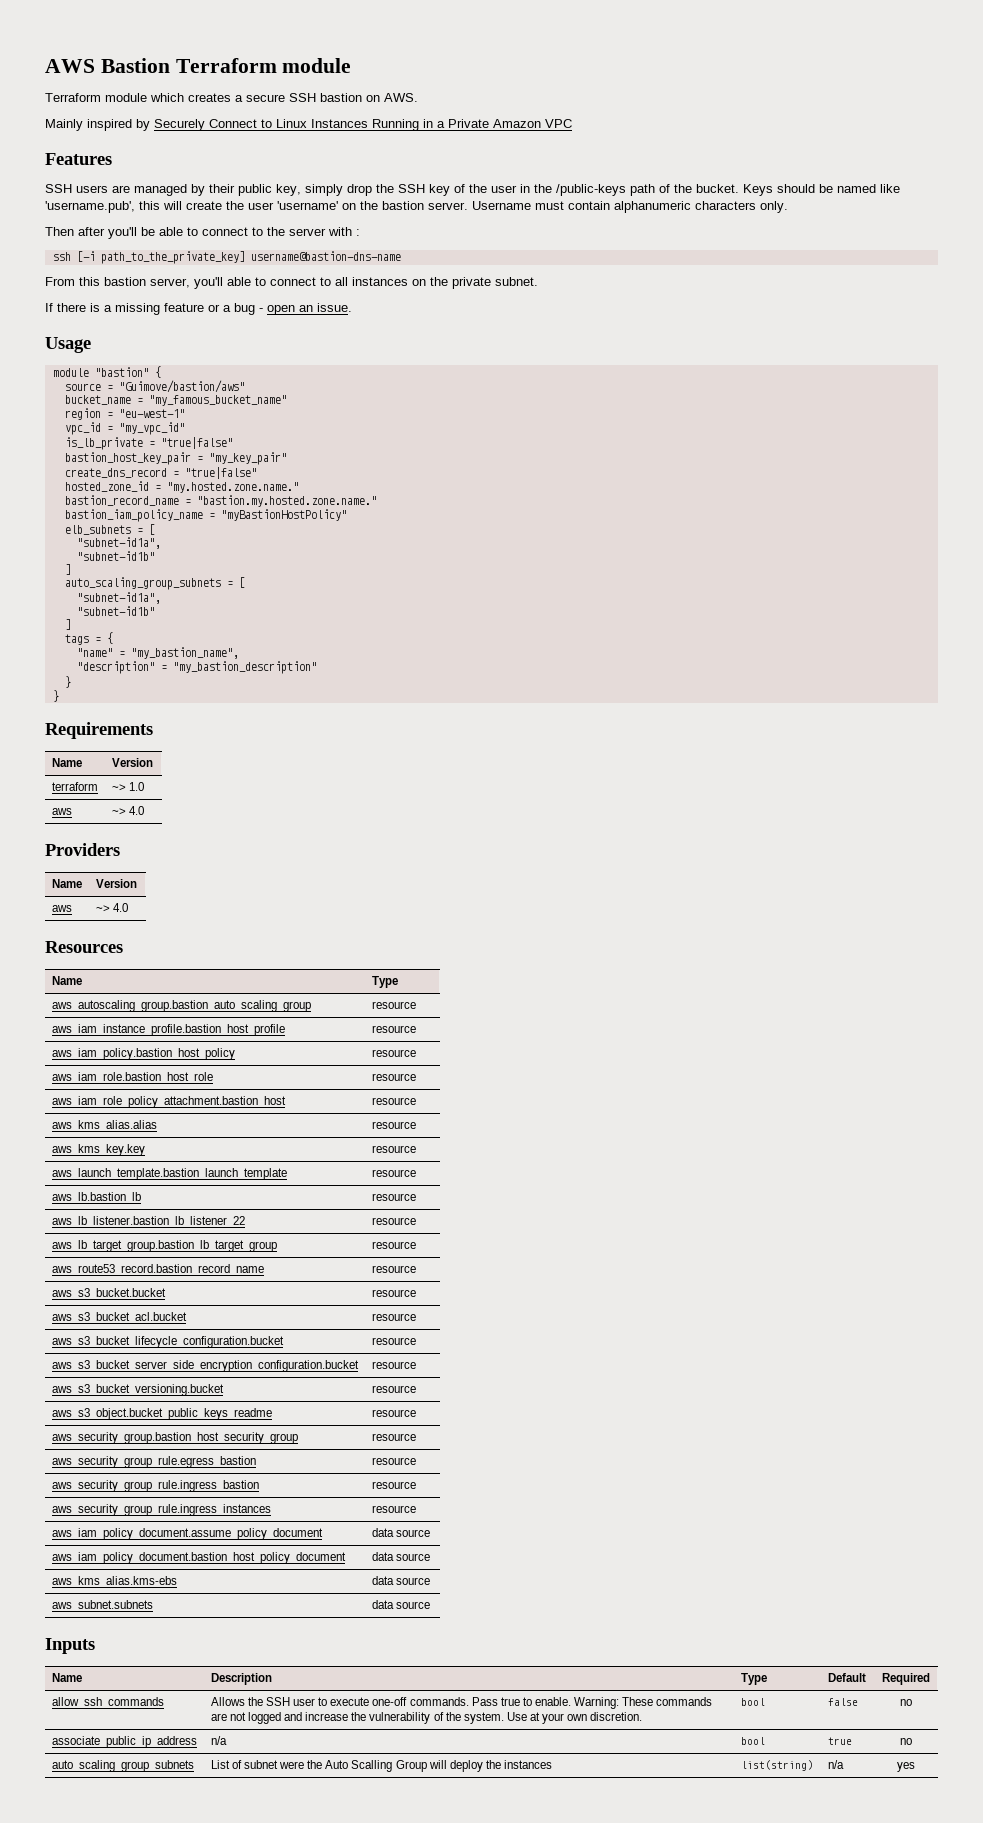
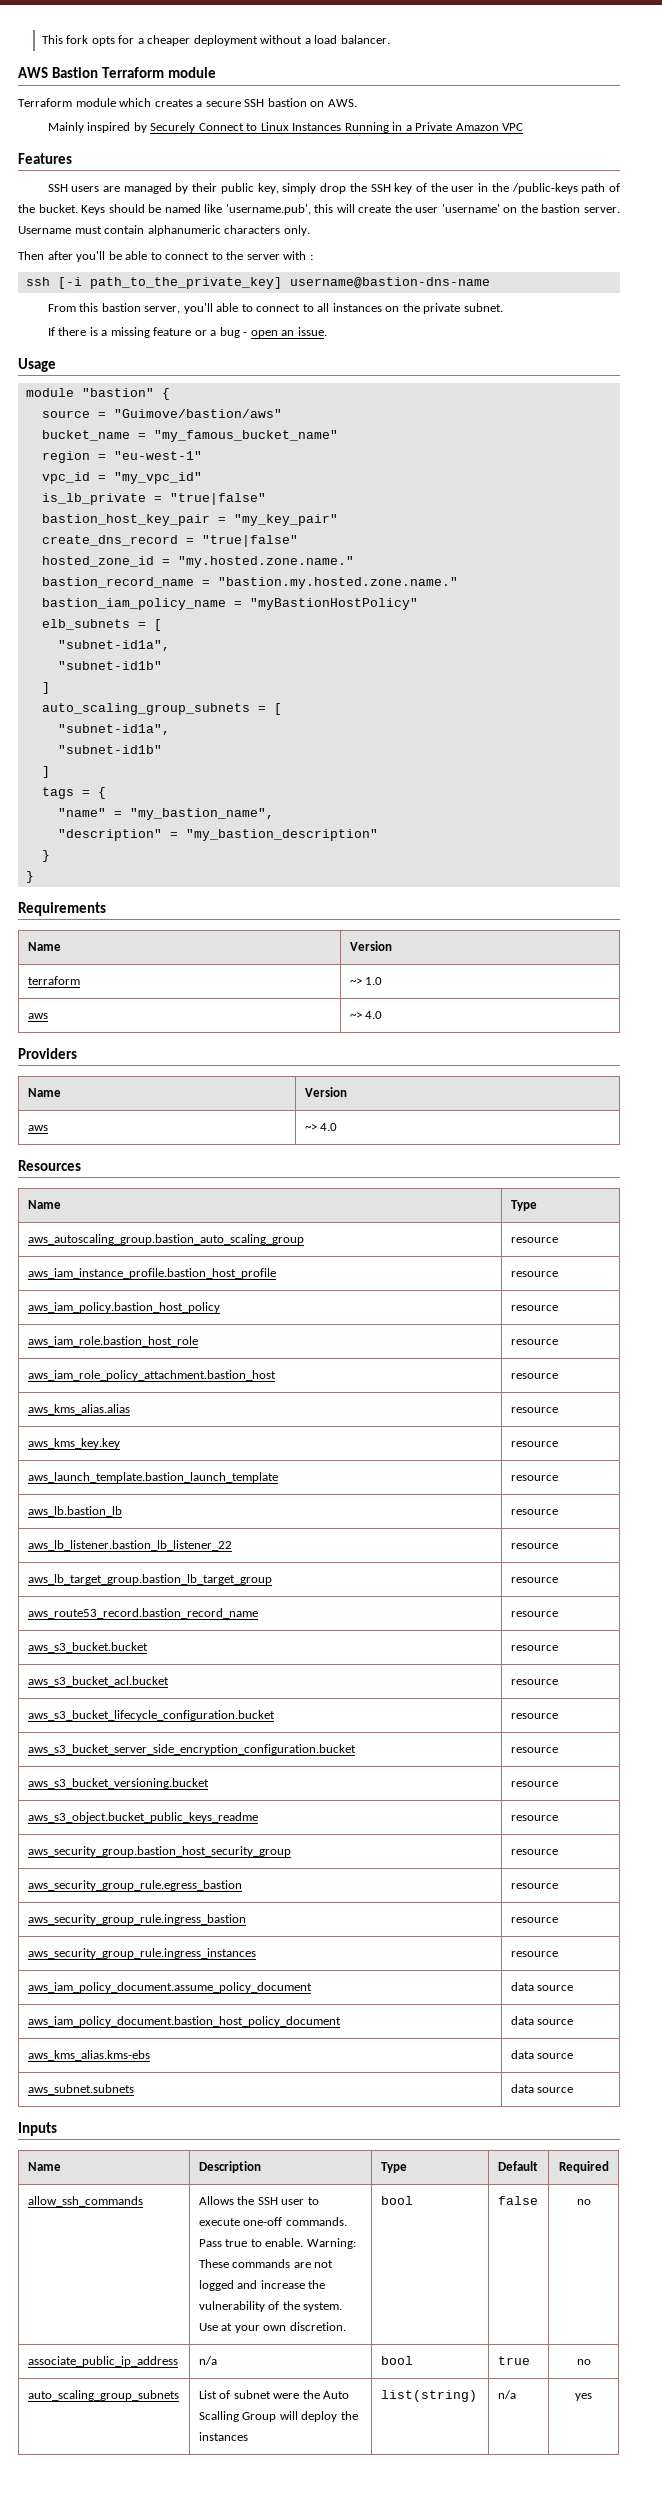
+ This fork opts for a cheaper deployment without a load balancer.

